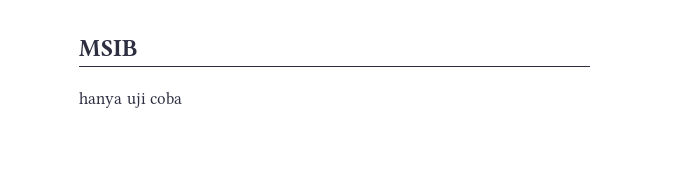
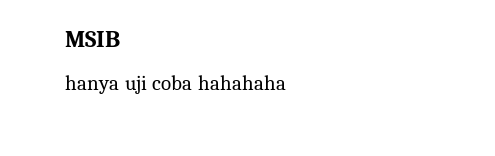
- hanya uji coba
+ hanya uji coba hahahaha

